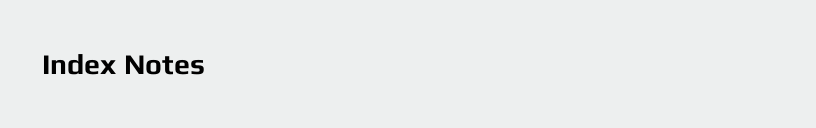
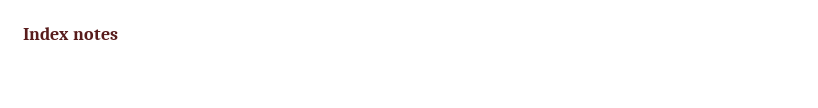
- Index Notes
+ Index notes

